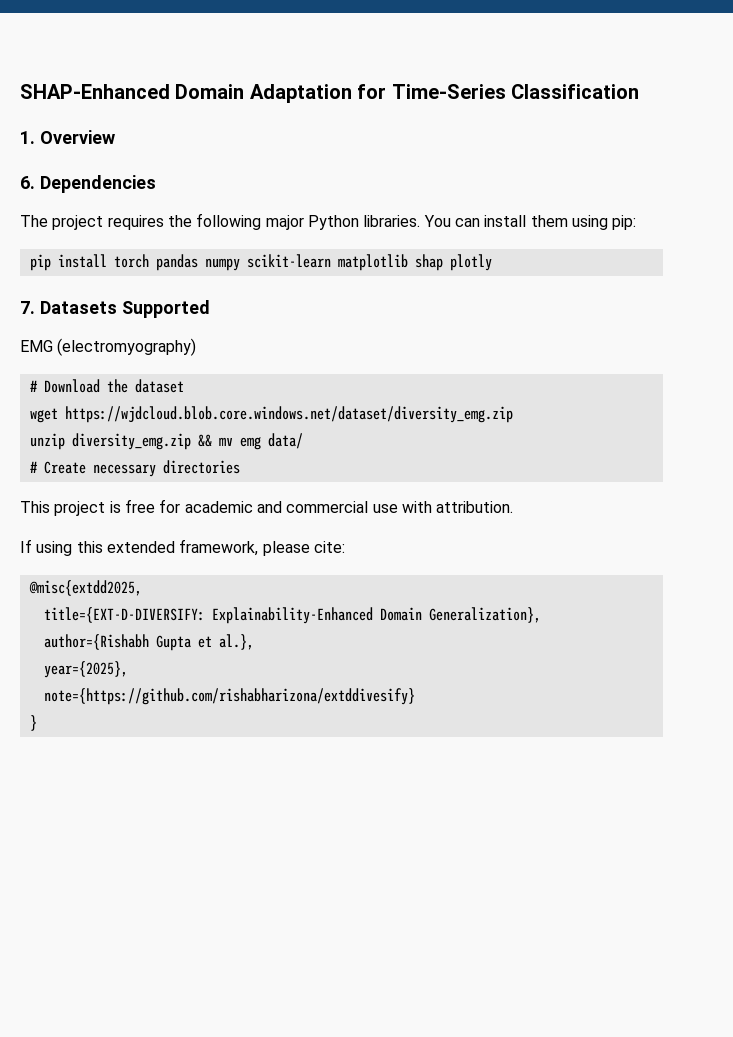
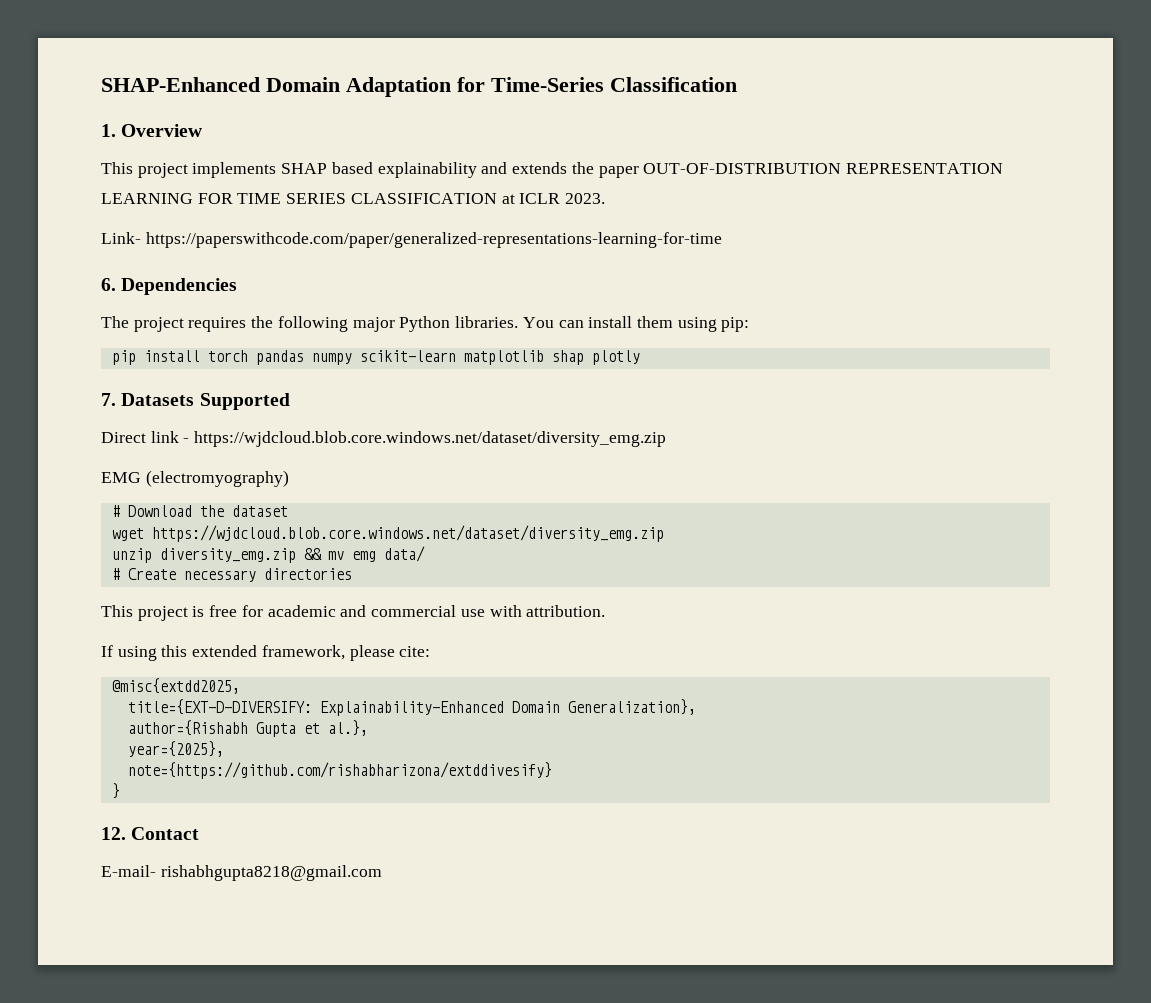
+ This project implements SHAP based explainability and extends the paper OUT-OF-DISTRIBUTION REPRESENTATION LEARNING FOR TIME SERIES CLASSIFICATION at ICLR 2023.
+ Link- https://paperswithcode.com/paper/generalized-representations-learning-for-time
+ Direct link - https://wjdcloud.blob.core.windows.net/dataset/diversity_emg.zip
+ 12. Contact
+ E-mail- rishabhgupta8218@gmail.com

